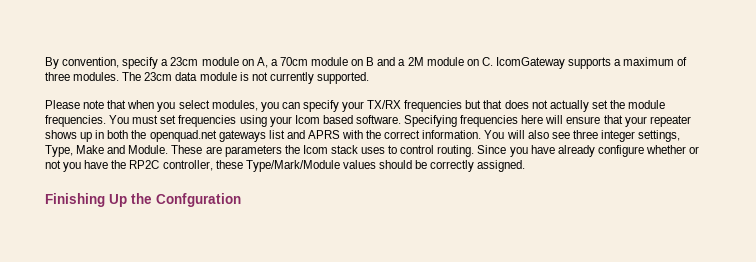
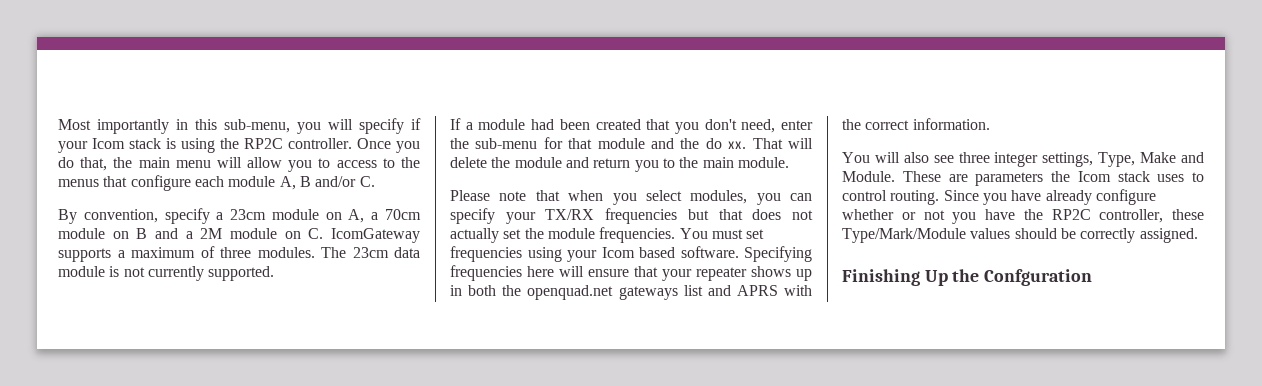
+ Most importantly in this sub-menu, you will specify if your Icom stack is using the RP2C controller. Once you do that, the main menu will allow you to access to the menus that configure each module A, B and/or C.
+ If a module had been created that you don't need, enter the sub-menu for that module and the do xx. That will delete the module and return you to the main module.
- Specifying frequencies here will ensure that your repeater shows up in both the openquad.net gateways list and APRS with the correct information. You will also see three integer settings, Type, Make and Module.
+ Specifying frequencies here will ensure that your repeater shows up in both the openquad.net gateways list and APRS with the correct information.
+ You will also see three integer settings, Type, Make and Module.

